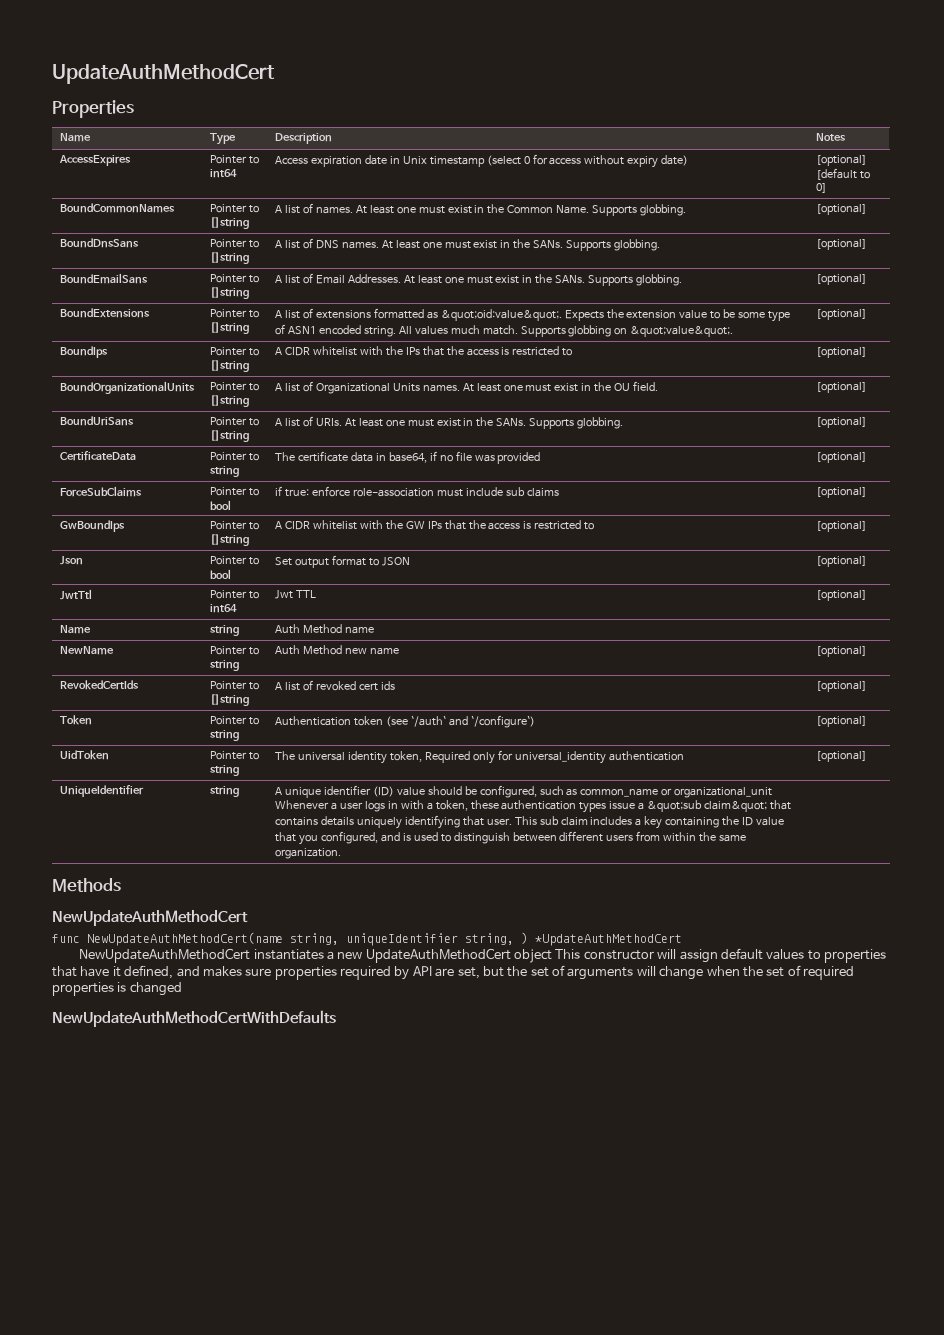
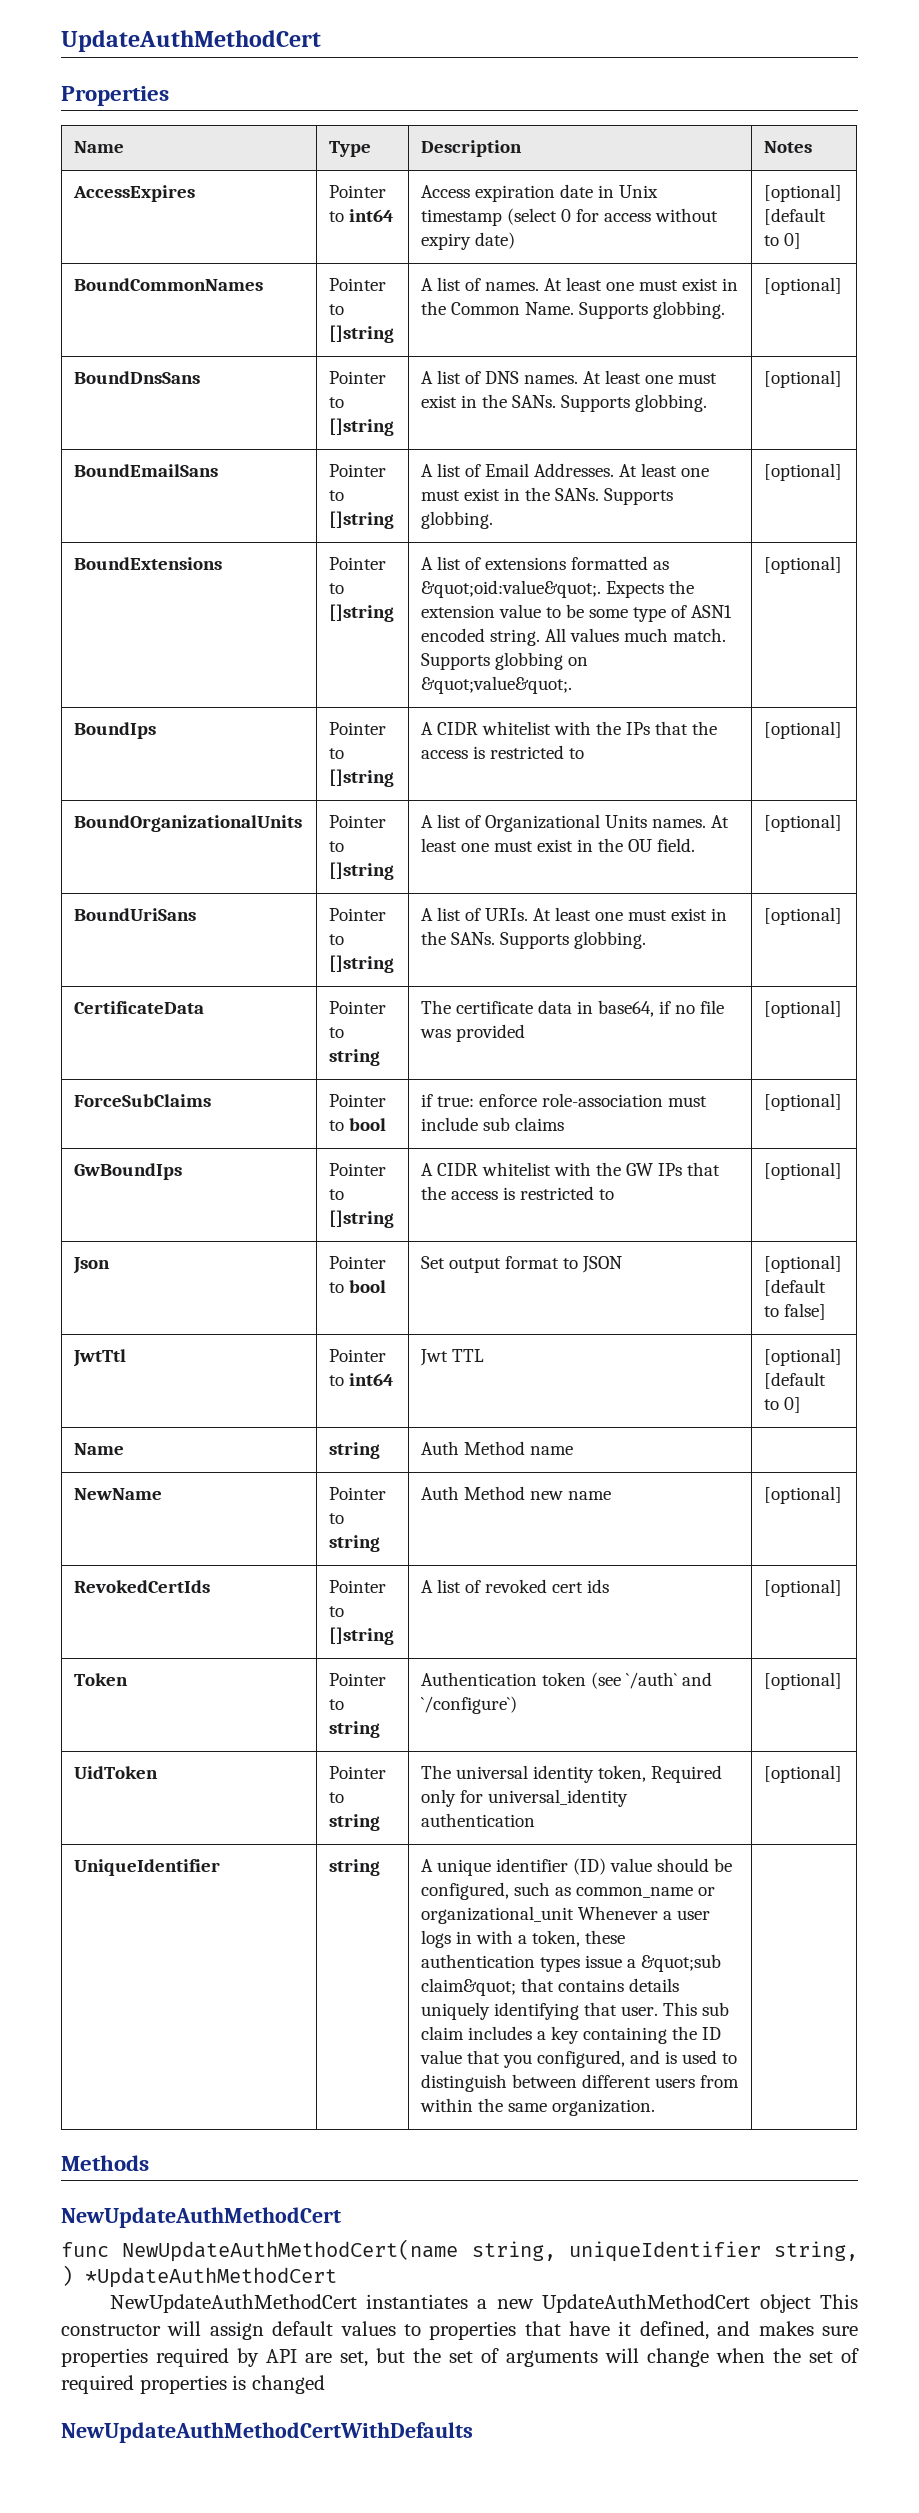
- Json | Pointer to bool | Set output format to JSON | [optional]
+ Json | Pointer to bool | Set output format to JSON | [optional] [default to false]
- JwtTtl | Pointer to int64 | Jwt TTL | [optional]
+ JwtTtl | Pointer to int64 | Jwt TTL | [optional] [default to 0]

